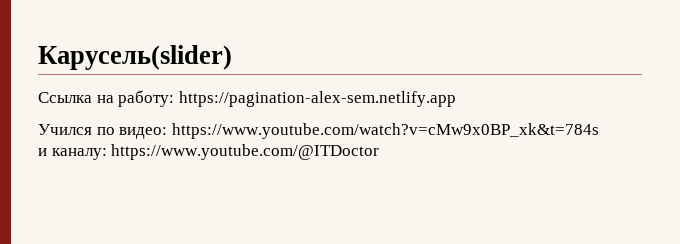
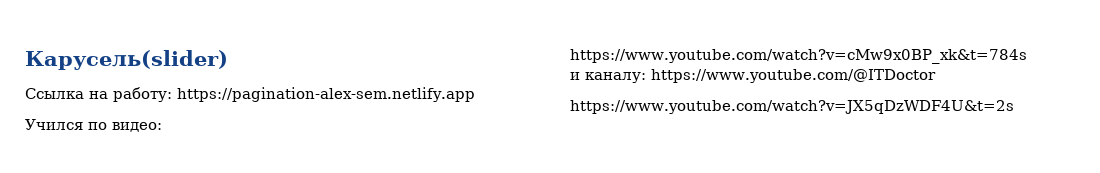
+ https://www.youtube.com/watch?v=JX5qDzWDF4U&t=2s

